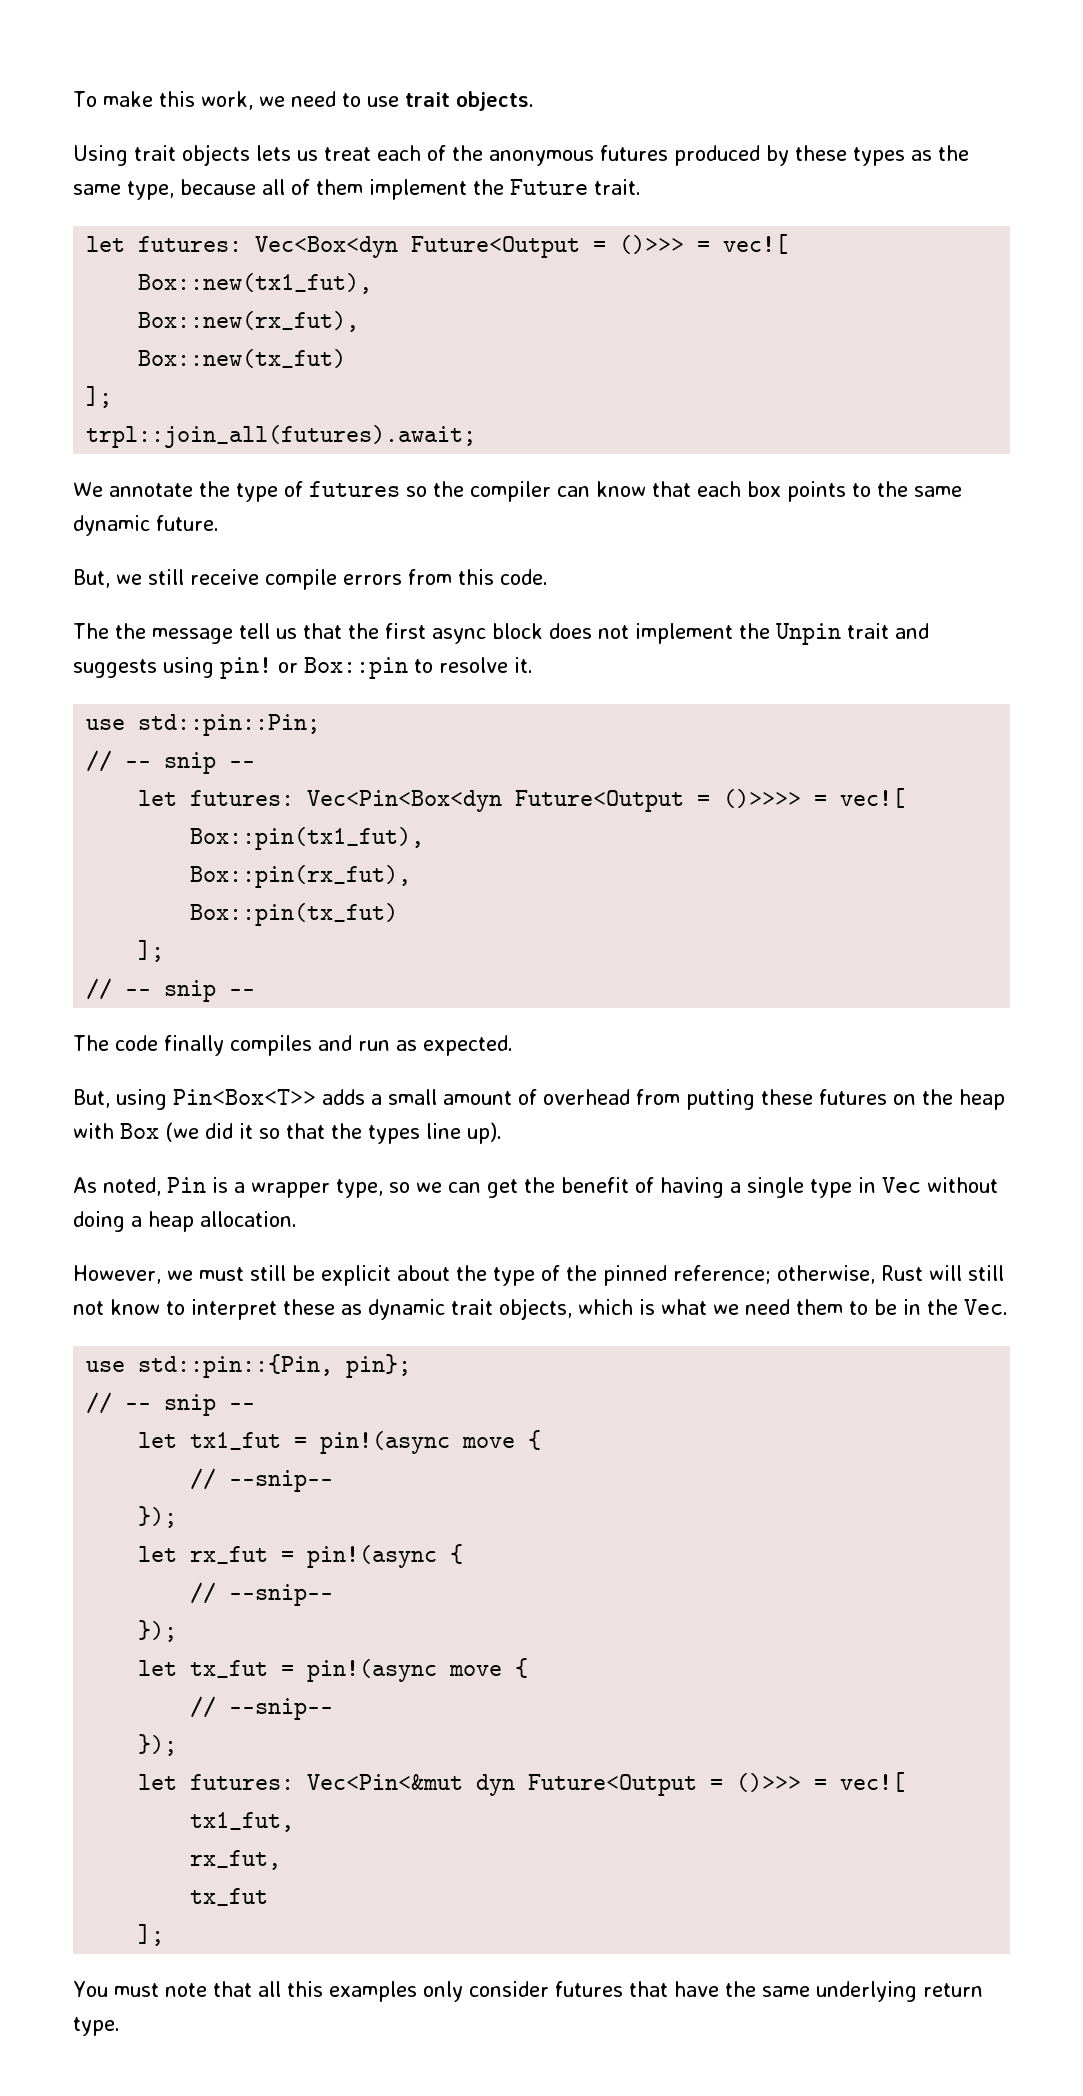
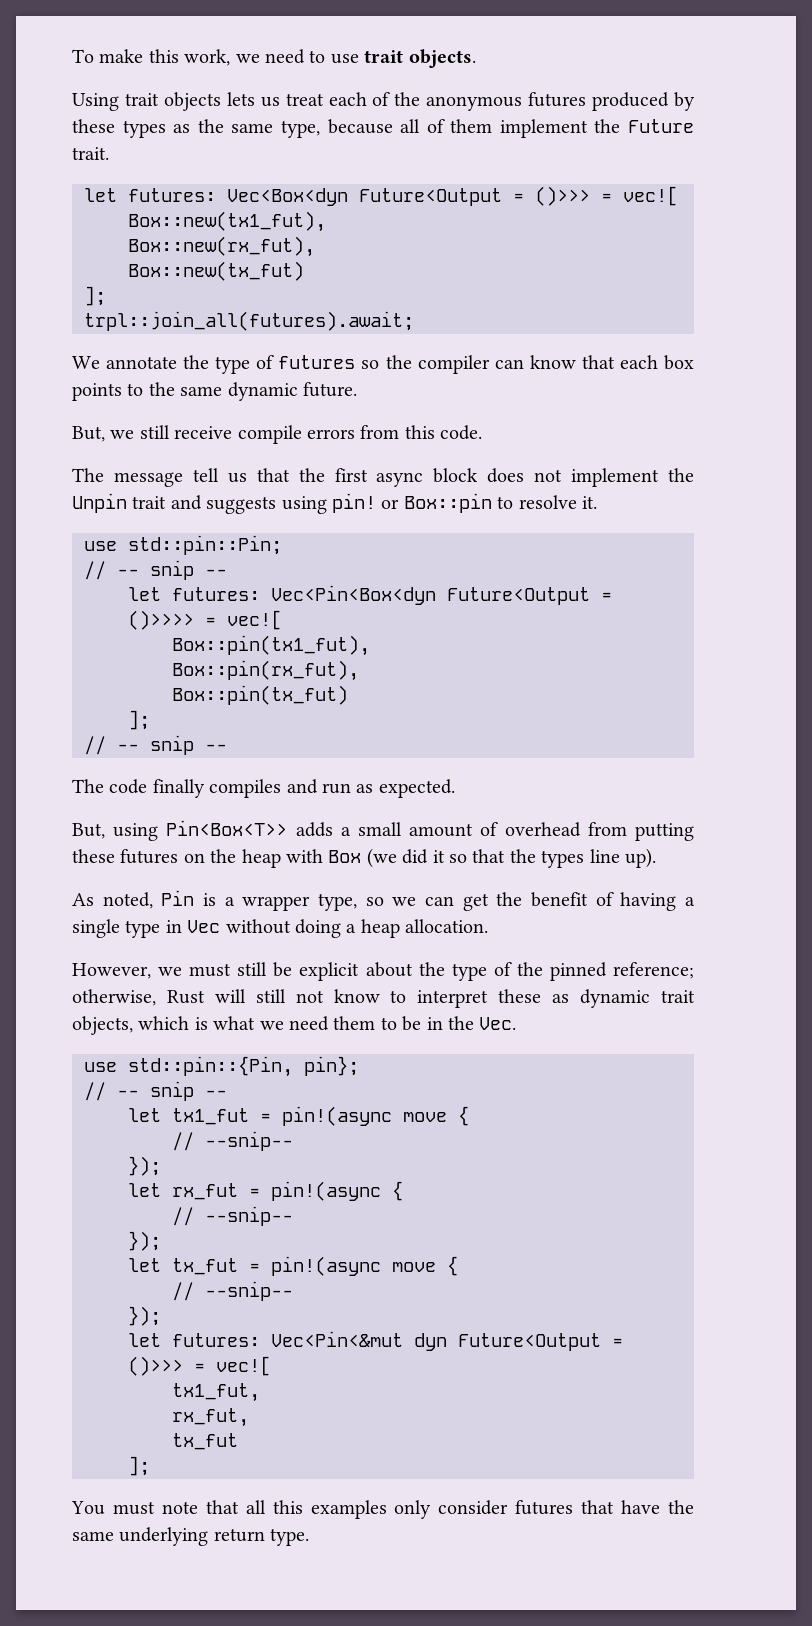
- The the message tell us that the first async block does not implement the Unpin trait and suggests using pin! or Box::pin to resolve it.
+ The message tell us that the first async block does not implement the Unpin trait and suggests using pin! or Box::pin to resolve it.

